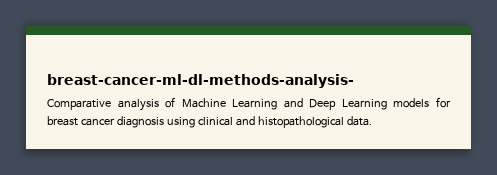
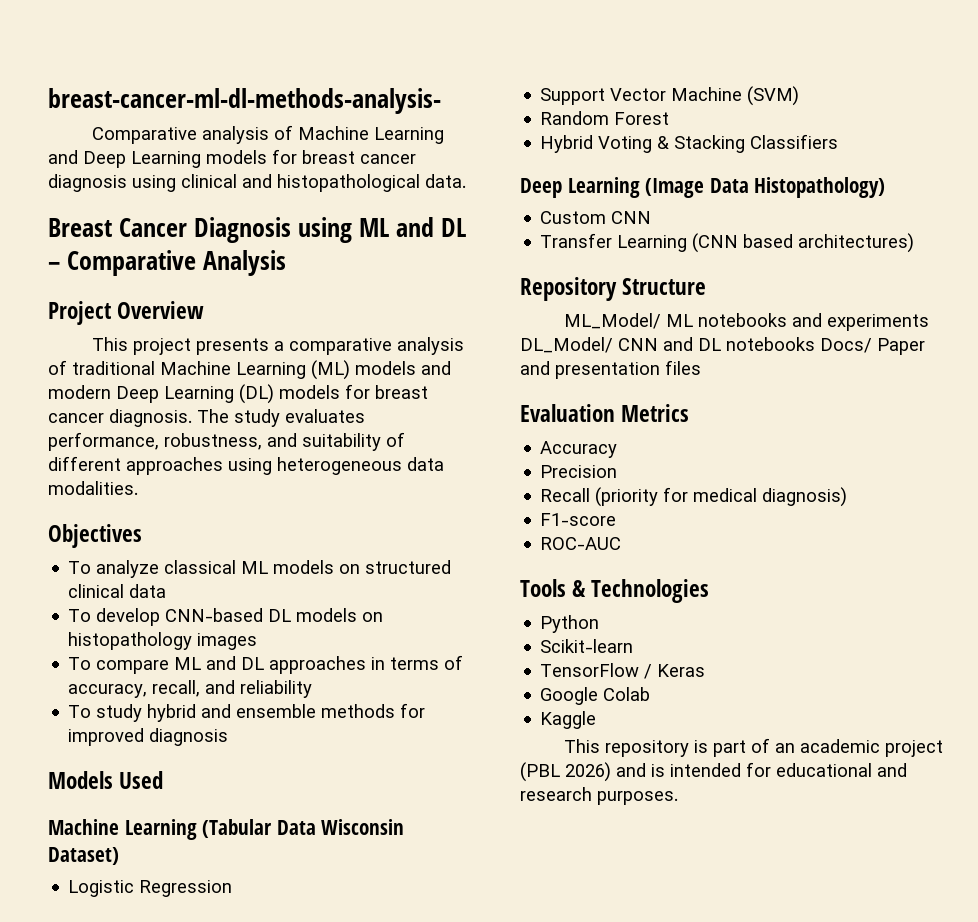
+ Breast Cancer Diagnosis using ML and DL – Comparative Analysis
+ Project Overview
+ This project presents a comparative analysis of traditional Machine Learning (ML) models and modern Deep Learning (DL) models for breast cancer diagnosis. The study evaluates performance, robustness, and suitability of different approaches using heterogeneous data modalities.
+ Objectives
+ To analyze classical ML models on structured clinical data
+ To develop CNN-based DL models on histopathology images
+ To compare ML and DL approaches in terms of accuracy, recall, and reliability
+ To study hybrid and ensemble methods for improved diagnosis
+ Models Used
+ Machine Learning (Tabular Data Wisconsin Dataset)
+ Logistic Regression
+ Support Vector Machine (SVM)
+ Random Forest
+ Hybrid Voting & Stacking Classifiers
+ Deep Learning (Image Data Histopathology)
+ Custom CNN
+ Transfer Learning (CNN based architectures)
+ Repository Structure
+ ML_Model/ ML notebooks and experiments DL_Model/ CNN and DL notebooks Docs/ Paper and presentation files
+ Evaluation Metrics
+ Accuracy
+ Precision
+ Recall (priority for medical diagnosis)
+ F1-score
+ ROC-AUC
+ Tools & Technologies
+ Python
+ Scikit-learn
+ TensorFlow / Keras
+ Google Colab
+ Kaggle
+ This repository is part of an academic project (PBL 2026) and is intended for educational and research purposes.

